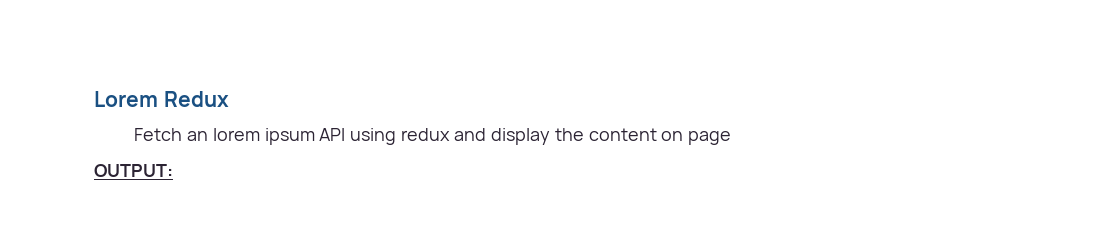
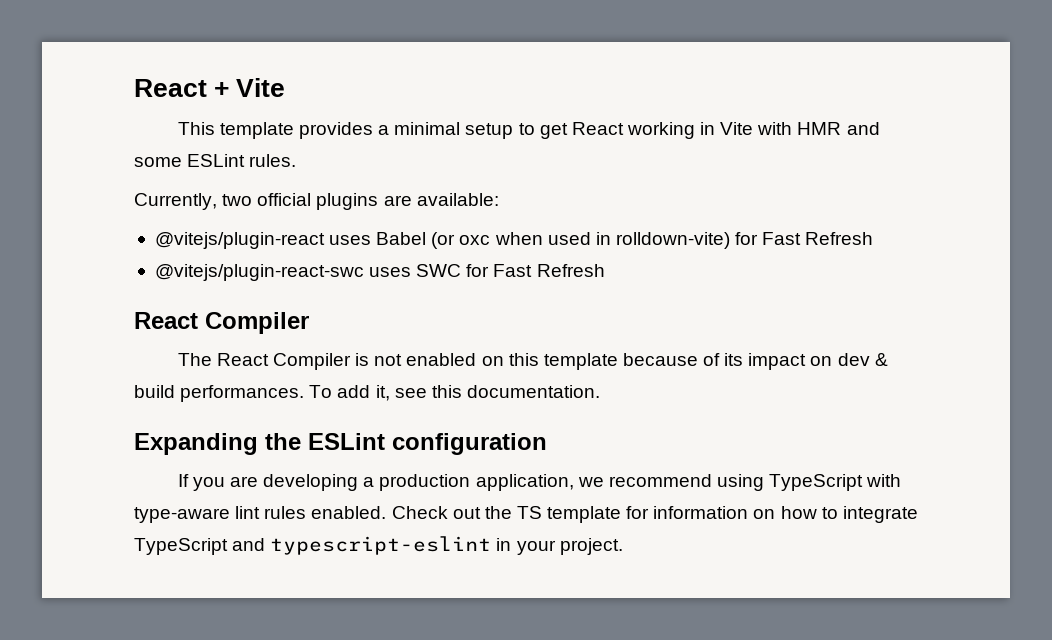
- Lorem Redux
- Fetch an lorem ipsum API using redux and display the content on page
- OUTPUT:
+ React + Vite
+ This template provides a minimal setup to get React working in Vite with HMR and some ESLint rules.
+ Currently, two official plugins are available:
+ @vitejs/plugin-react uses Babel (or oxc when used in rolldown-vite) for Fast Refresh
+ @vitejs/plugin-react-swc uses SWC for Fast Refresh
+ React Compiler
+ The React Compiler is not enabled on this template because of its impact on dev & build performances. To add it, see this documentation.
+ Expanding the ESLint configuration
+ If you are developing a production application, we recommend using TypeScript with type-aware lint rules enabled. Check out the TS template for information on how to integrate TypeScript and typescript-eslint in your project.

